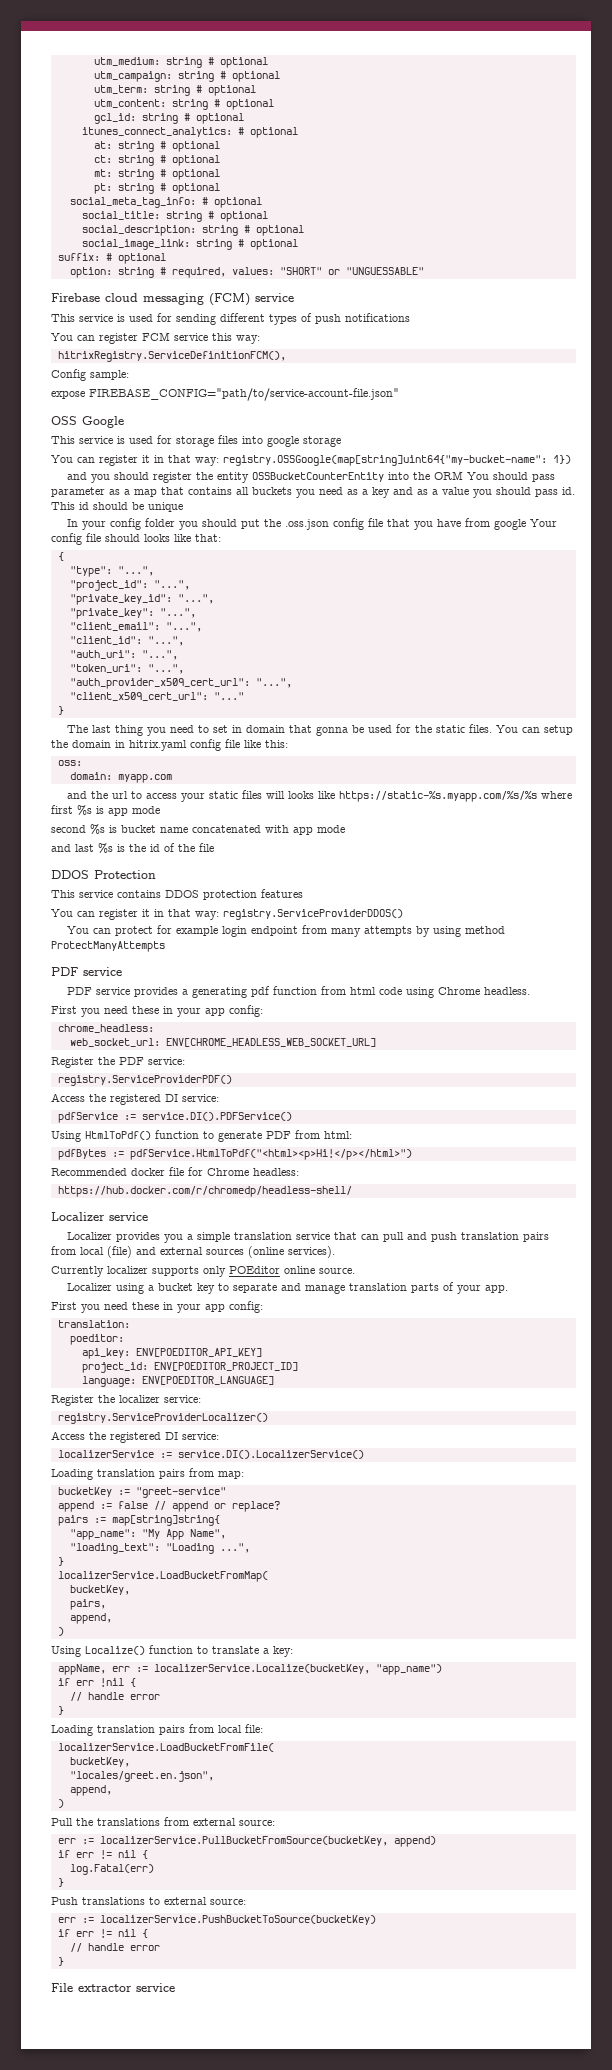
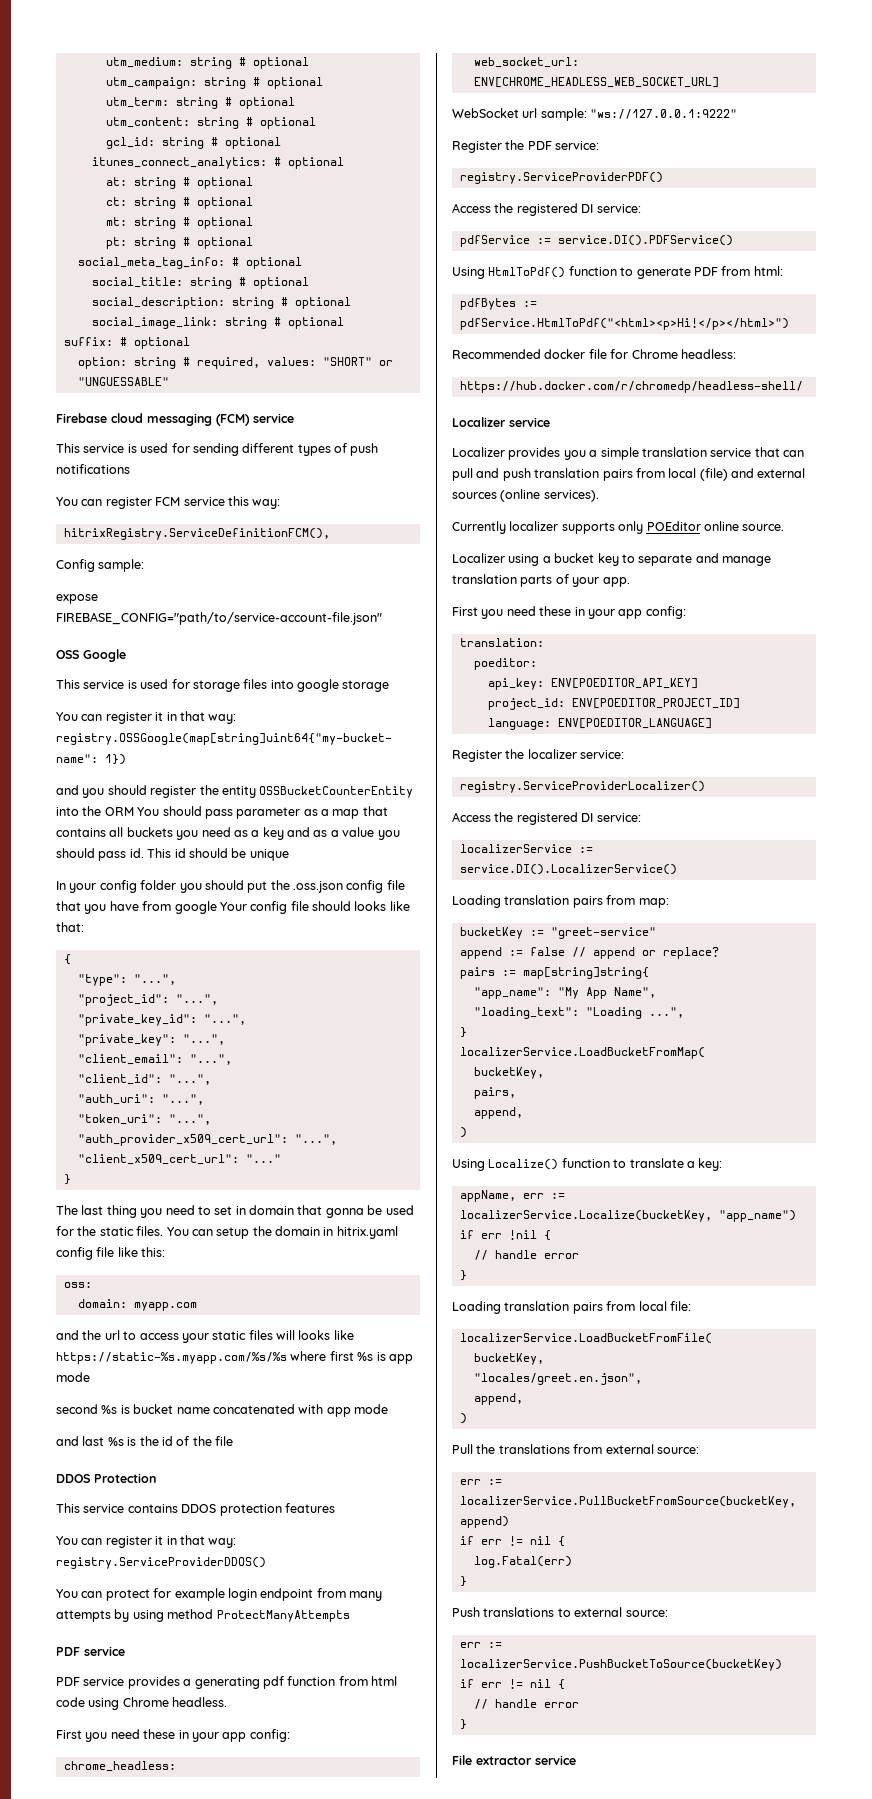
+ WebSocket url sample: "ws://127.0.0.1:9222"

